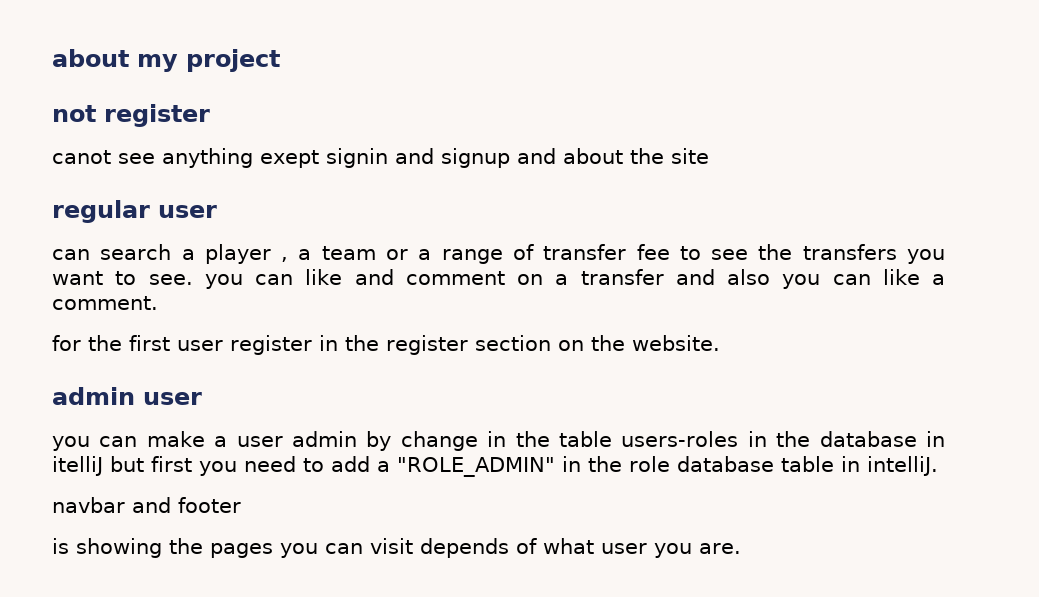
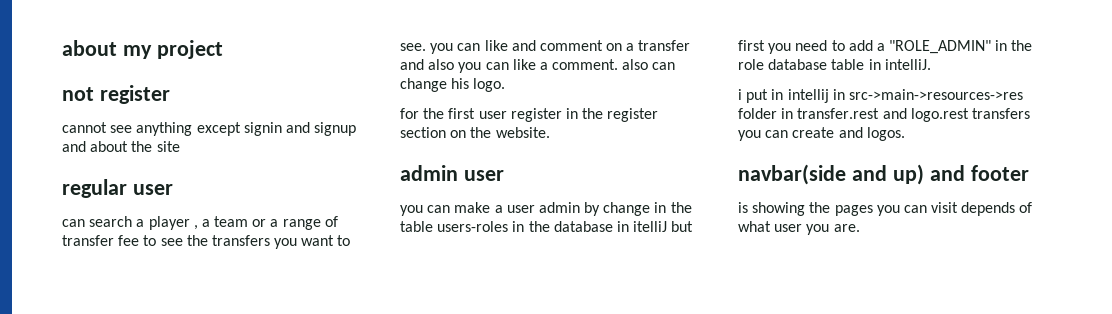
- canot see anything exept signin and signup and about the site
+ cannot see anything except signin and signup and about the site
- can search a player , a team or a range of transfer fee to see the transfers you want to see. you can like and comment on a transfer and also you can like a comment.
+ can search a player , a team or a range of transfer fee to see the transfers you want to see. you can like and comment on a transfer and also you can like a comment. also can change his logo.
- navbar and footer
+ i put in intellij in src->main->resources->res folder in transfer.rest and logo.rest transfers you can create and logos.
+ navbar(side and up) and footer

